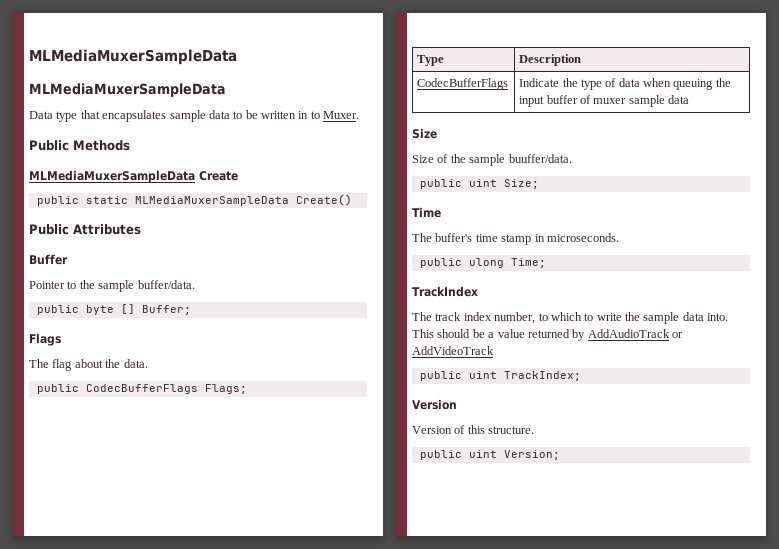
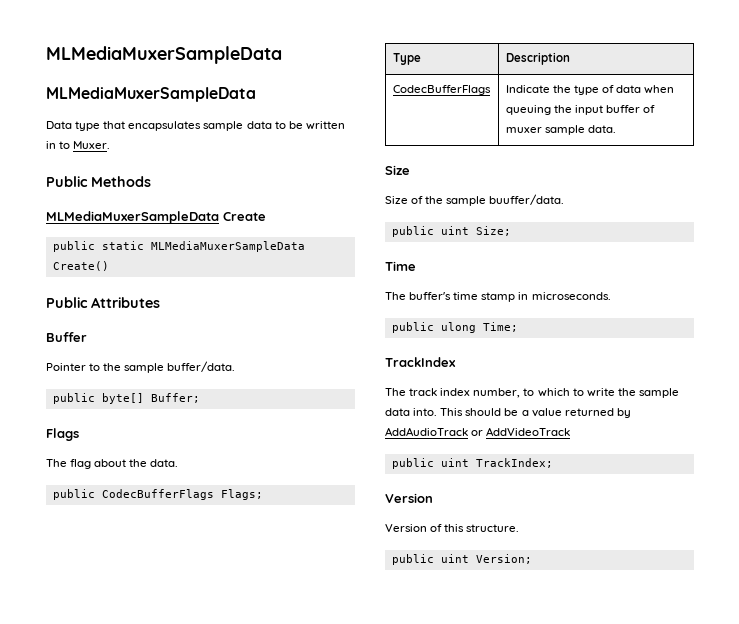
- public byte [] Buffer;
+ public byte[] Buffer;
- CodecBufferFlags | Indicate the type of data when queuing the input buffer of muxer sample data
+ CodecBufferFlags | Indicate the type of data when queuing the input buffer of muxer sample data.

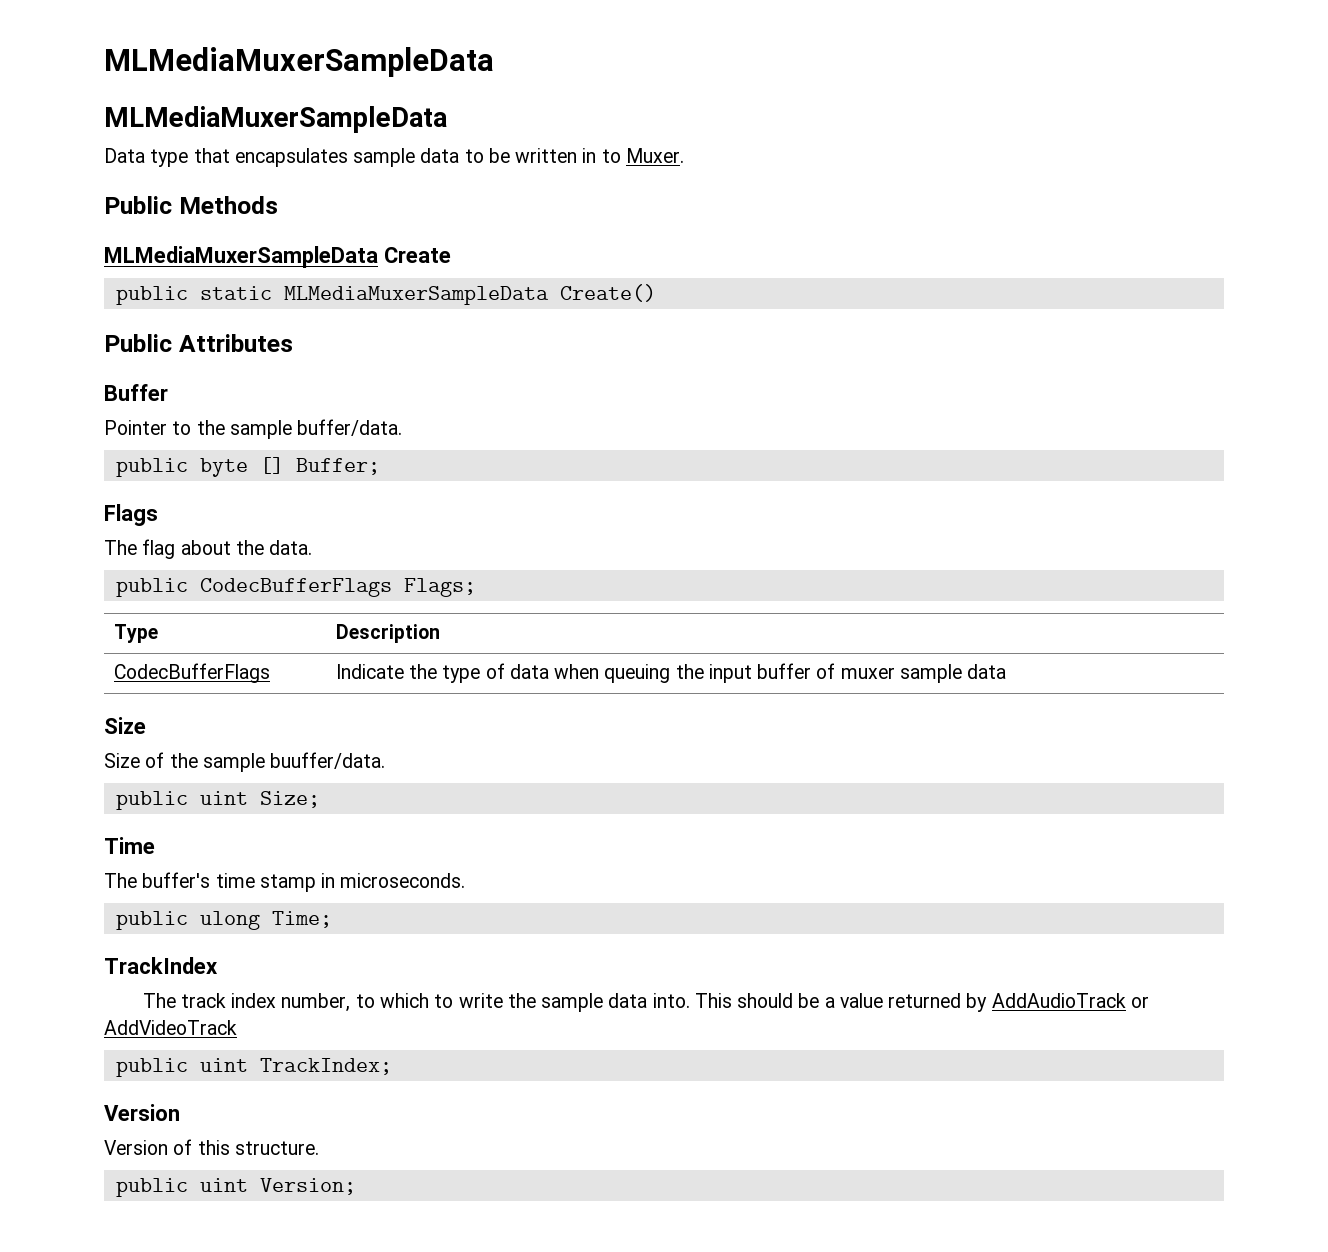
- public byte[] Buffer;
+ public byte [] Buffer;
- CodecBufferFlags | Indicate the type of data when queuing the input buffer of muxer sample data.
+ CodecBufferFlags | Indicate the type of data when queuing the input buffer of muxer sample data

